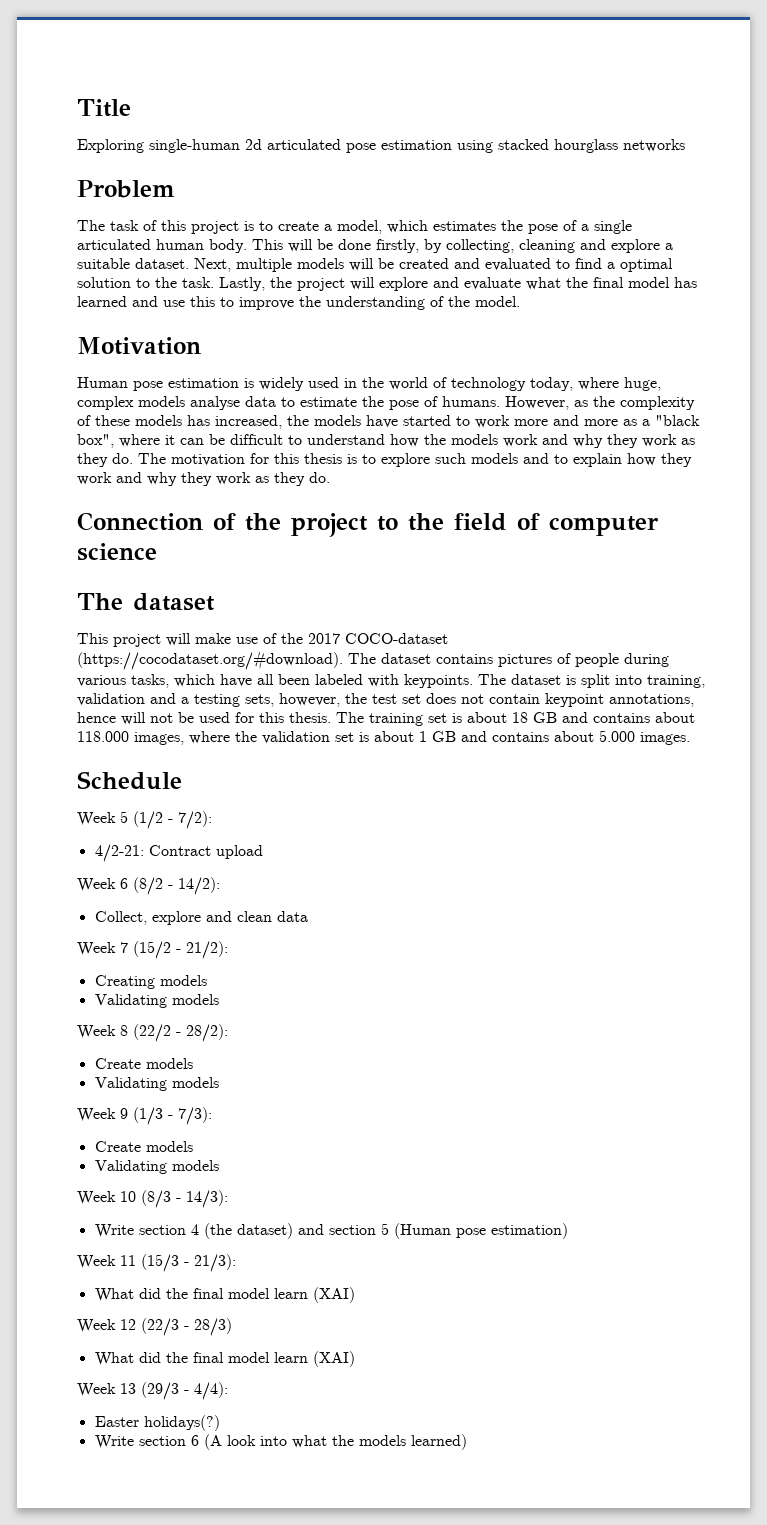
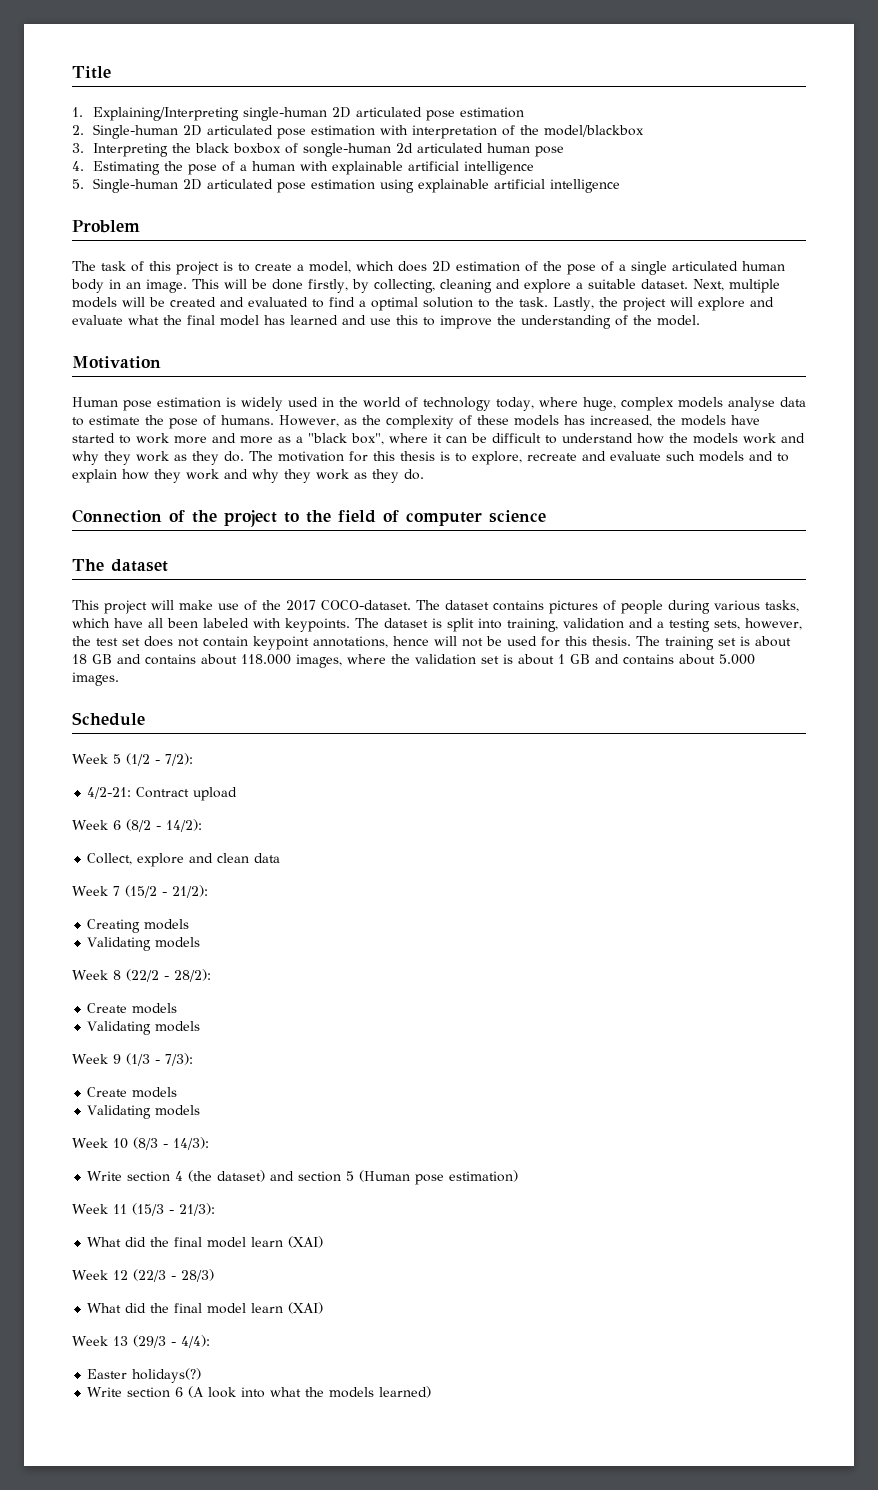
- Exploring single-human 2d articulated pose estimation using stacked hourglass networks
+ 1. Explaining/Interpreting single-human 2D articulated pose estimation
+ 2. Single-human 2D articulated pose estimation with interpretation of the model/blackbox
+ 3. Interpreting the black boxbox of songle-human 2d articulated human pose
+ 4. Estimating the pose of a human with explainable artificial intelligence
+ 5. Single-human 2D articulated pose estimation using explainable artificial intelligence
- The task of this project is to create a model, which estimates the pose of a single articulated human body.
+ The task of this project is to create a model, which does 2D estimation of the pose of a single articulated human body in an image.
- The motivation for this thesis is to explore such models and to explain how they work and why they work as they do.
+ The motivation for this thesis is to explore, recreate and evaluate such models and to explain how they work and why they work as they do.
- This project will make use of the 2017 COCO-dataset (https://cocodataset.org/#download). The dataset contains pictures of people during various tasks, which have all been labeled with keypoints.
+ This project will make use of the 2017 COCO-dataset. The dataset contains pictures of people during various tasks, which have all been labeled with keypoints.

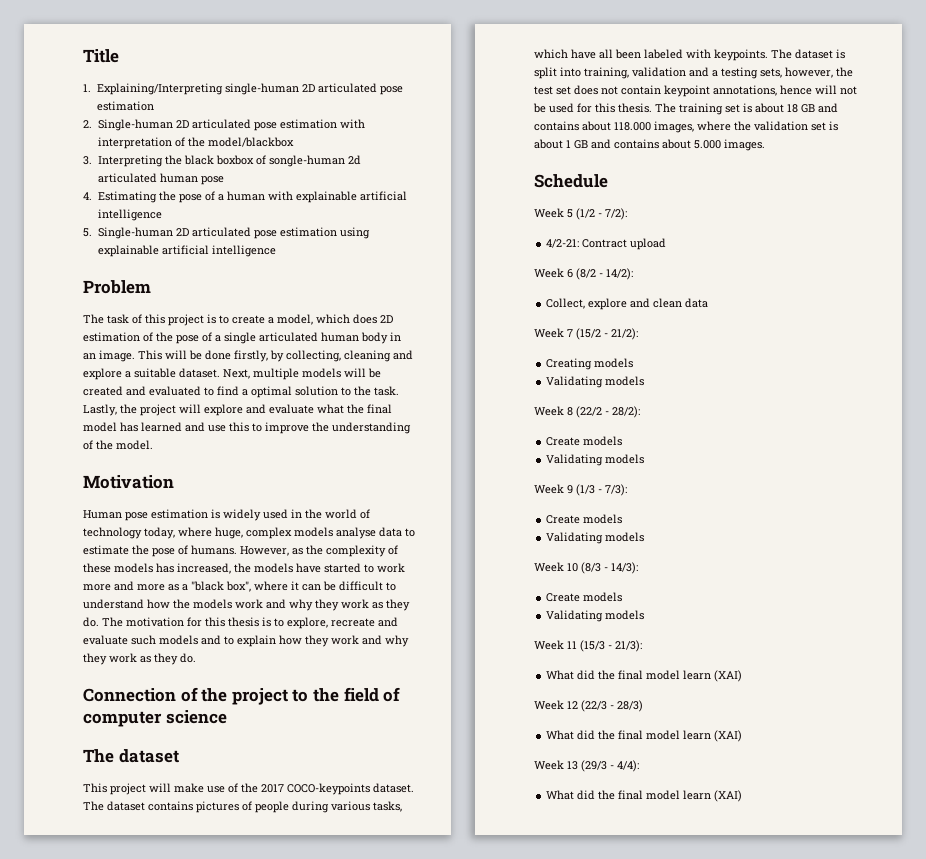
- This project will make use of the 2017 COCO-dataset.
+ This project will make use of the 2017 COCO-keypoints dataset.
  Week 10 (8/3 - 14/3):
- Write section 4 (the dataset) and section 5 (Human pose estimation)
+ Create models
+ Validating models
  Week 13 (29/3 - 4/4):
- Easter holidays(?)
- Write section 6 (A look into what the models learned)
+ What did the final model learn (XAI)

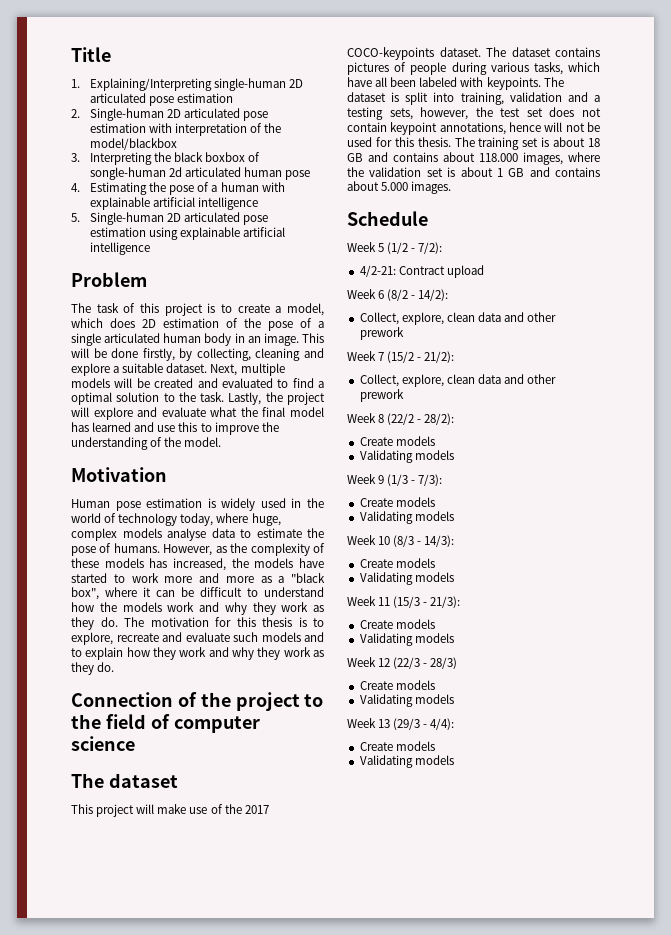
  Week 6 (8/2 - 14/2):
- Collect, explore and clean data
+ Collect, explore, clean data and other prework
  Week 7 (15/2 - 21/2):
- Creating models
- Validating models
+ Collect, explore, clean data and other prework
  Week 11 (15/3 - 21/3):
- What did the final model learn (XAI)
+ Create models
+ Validating models
  Week 12 (22/3 - 28/3)
- What did the final model learn (XAI)
+ Create models
+ Validating models
  Week 13 (29/3 - 4/4):
- What did the final model learn (XAI)
+ Create models
+ Validating models

